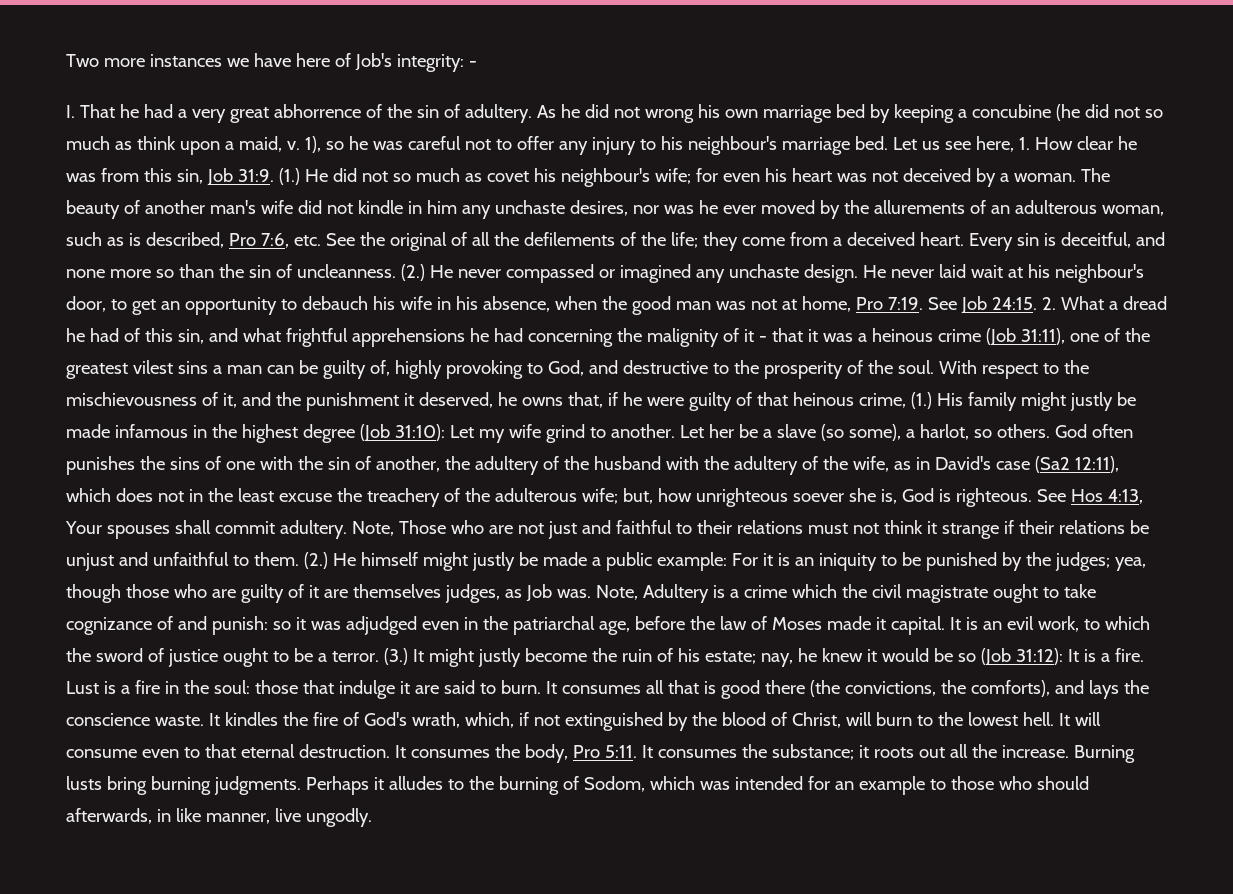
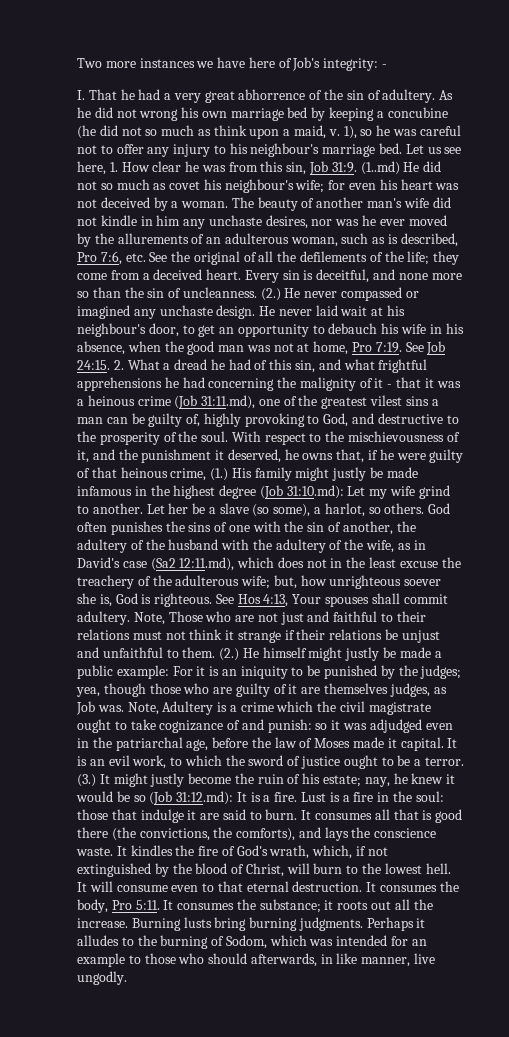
- (1.) He did not so much as covet his neighbour's wife; for even his heart was not deceived by a woman.
+ (1..md) He did not so much as covet his neighbour's wife; for even his heart was not deceived by a woman.
- 2. What a dread he had of this sin, and what frightful apprehensions he had concerning the malignity of it - that it was a heinous crime (Job 31:11), one of the greatest vilest sins a man can be guilty of, highly provoking to God, and destructive to the prosperity of the soul.
+ 2. What a dread he had of this sin, and what frightful apprehensions he had concerning the malignity of it - that it was a heinous crime (Job 31:11.md), one of the greatest vilest sins a man can be guilty of, highly provoking to God, and destructive to the prosperity of the soul.
- With respect to the mischievousness of it, and the punishment it deserved, he owns that, if he were guilty of that heinous crime, (1.) His family might justly be made infamous in the highest degree (Job 31:10): Let my wife grind to another.
+ With respect to the mischievousness of it, and the punishment it deserved, he owns that, if he were guilty of that heinous crime, (1.) His family might justly be made infamous in the highest degree (Job 31:10.md): Let my wife grind to another.
- God often punishes the sins of one with the sin of another, the adultery of the husband with the adultery of the wife, as in David's case (Sa2 12:11), which does not in the least excuse the treachery of the adulterous wife; but, how unrighteous soever she is, God is righteous.
+ God often punishes the sins of one with the sin of another, the adultery of the husband with the adultery of the wife, as in David's case (Sa2 12:11.md), which does not in the least excuse the treachery of the adulterous wife; but, how unrighteous soever she is, God is righteous.
- (3.) It might justly become the ruin of his estate; nay, he knew it would be so (Job 31:12): It is a fire.
+ (3.) It might justly become the ruin of his estate; nay, he knew it would be so (Job 31:12.md): It is a fire.

